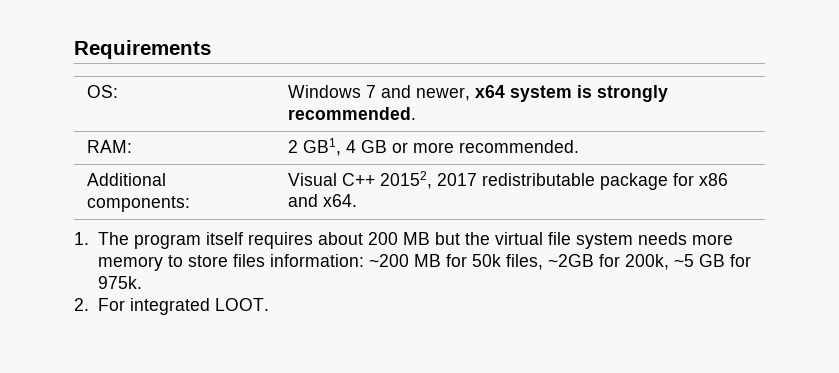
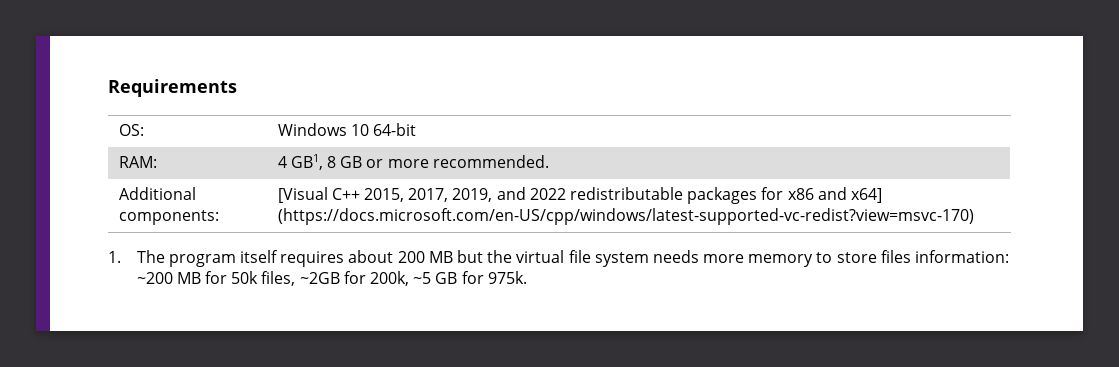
- OS: | Windows 7 and newer, x64 system is strongly recommended.
- RAM: | 2 GB1, 4 GB or more recommended.
+ OS: | Windows 10 64-bit
+ RAM: | 4 GB1, 8 GB or more recommended.
- Additional components: | Visual C++ 20152, 2017 redistributable package for x86 and x64.
+ Additional components: | [Visual C++ 2015, 2017, 2019, and 2022 redistributable packages for x86 and x64] (https://docs.microsoft.com/en-US/cpp/windows/latest-supported-vc-redist?view=msvc-170)
- 2. For integrated LOOT.

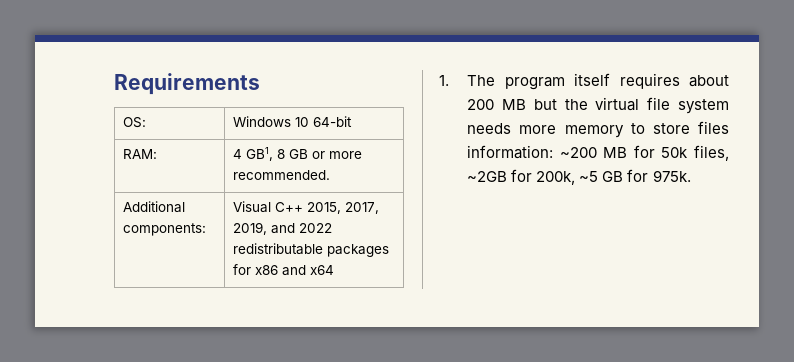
- Additional components: | [Visual C++ 2015, 2017, 2019, and 2022 redistributable packages for x86 and x64] (https://docs.microsoft.com/en-US/cpp/windows/latest-supported-vc-redist?view=msvc-170)
+ Additional components: | Visual C++ 2015, 2017, 2019, and 2022 redistributable packages for x86 and x64

